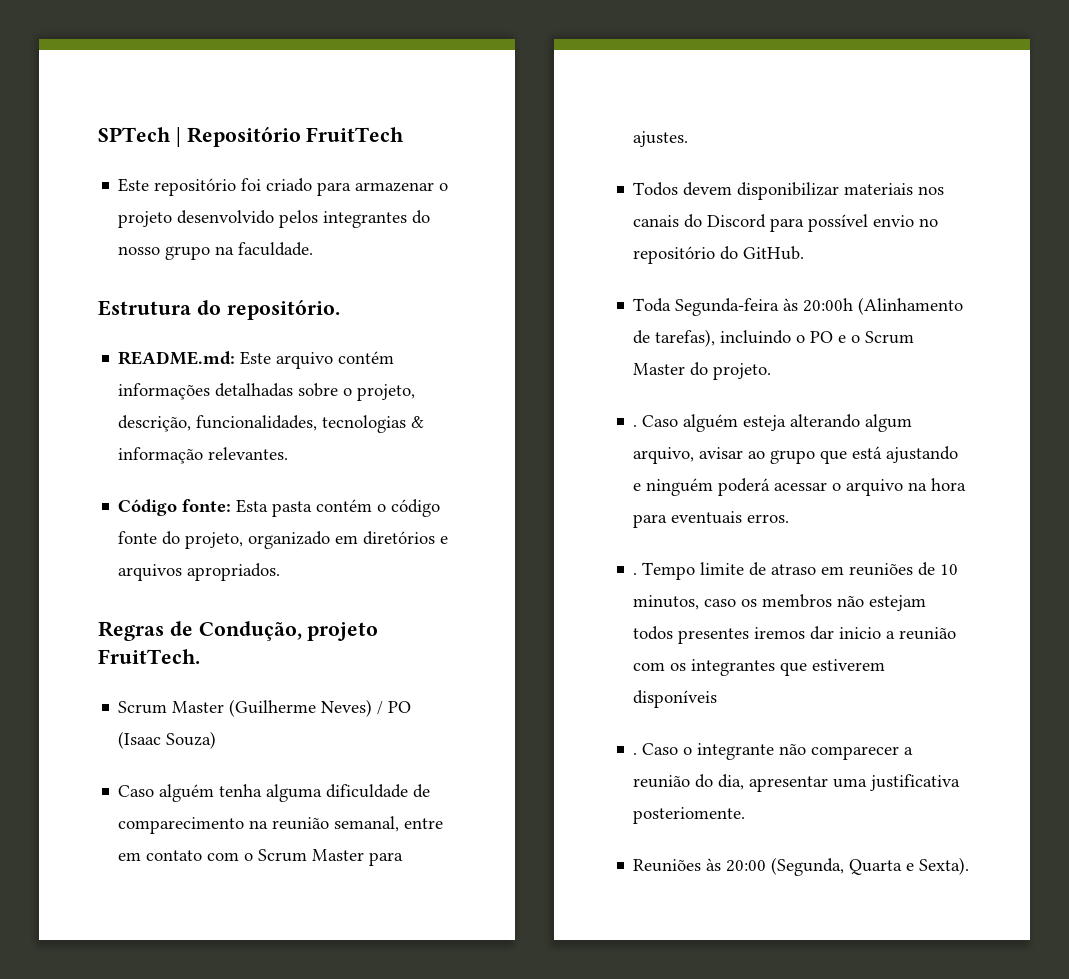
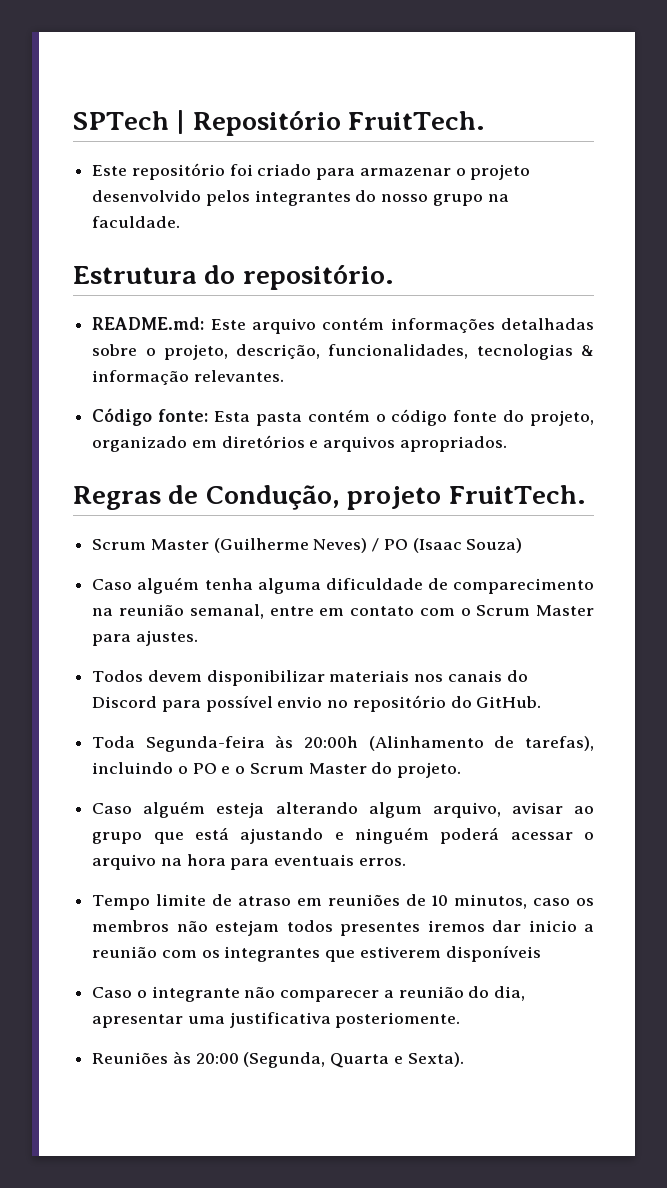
- SPTech | Repositório FruitTech
+ SPTech | Repositório FruitTech.
  Toda Segunda-feira às 20:00h (Alinhamento de tarefas), incluindo o PO e o Scrum Master do projeto.
- . Caso alguém esteja alterando algum arquivo, avisar ao grupo que está ajustando e ninguém poderá acessar o arquivo na hora para eventuais erros.
- . Tempo limite de atraso em reuniões de 10 minutos, caso os membros não estejam todos presentes iremos dar inicio a reunião com os integrantes que estiverem disponíveis
- . Caso o integrante não comparecer a reunião do dia, apresentar uma justificativa posteriomente.
+ Caso alguém esteja alterando algum arquivo, avisar ao grupo que está ajustando e ninguém poderá acessar o arquivo na hora para eventuais erros.
+ Tempo limite de atraso em reuniões de 10 minutos, caso os membros não estejam todos presentes iremos dar inicio a reunião com os integrantes que estiverem disponíveis
+ Caso o integrante não comparecer a reunião do dia, apresentar uma justificativa posteriomente.

